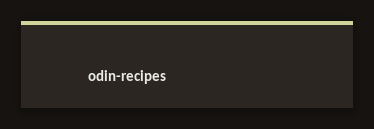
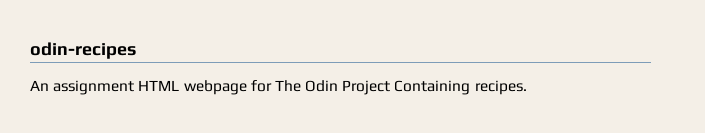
+ An assignment HTML webpage for The Odin Project Containing recipes.

